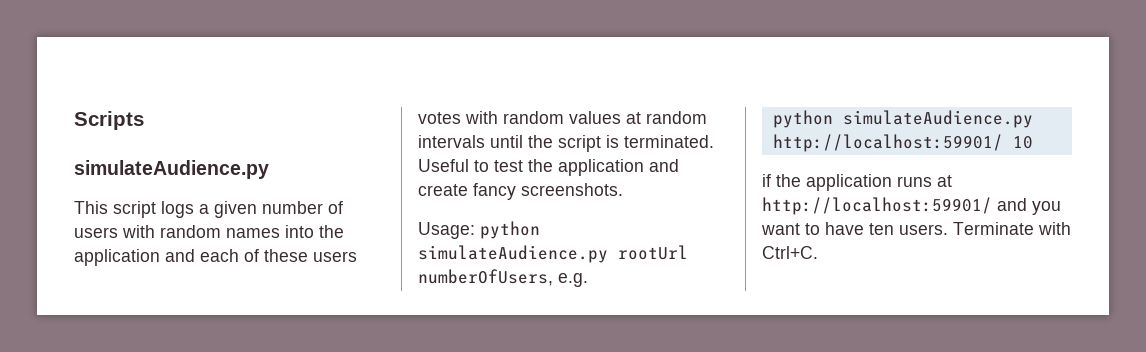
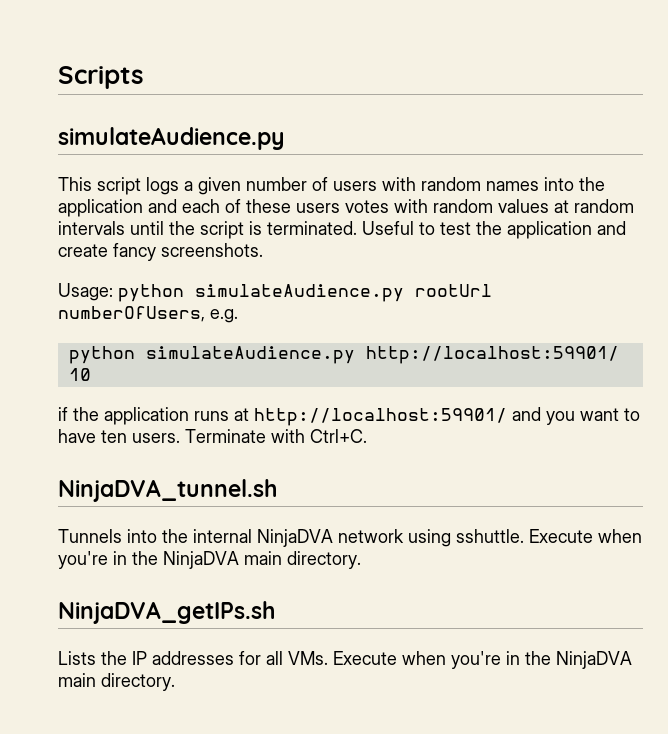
+ NinjaDVA_tunnel.sh
+ Tunnels into the internal NinjaDVA network using sshuttle. Execute when you're in the NinjaDVA main directory.
+ NinjaDVA_getIPs.sh
+ Lists the IP addresses for all VMs. Execute when you're in the NinjaDVA main directory.

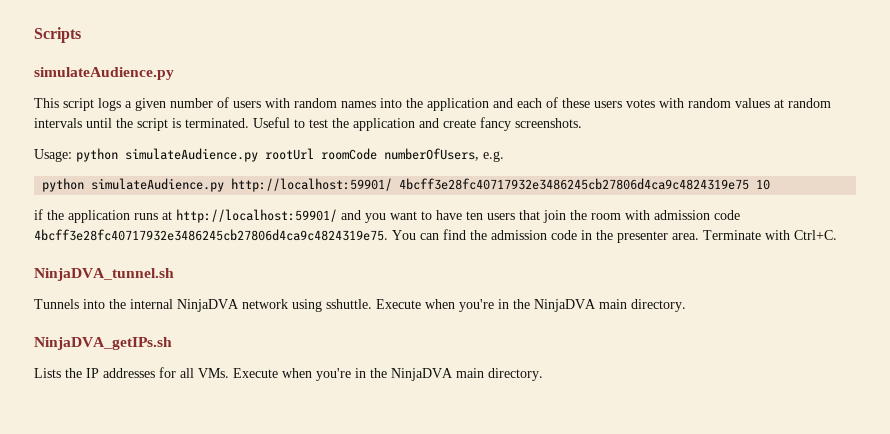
- Usage: python simulateAudience.py rootUrl numberOfUsers, e.g.
+ Usage: python simulateAudience.py rootUrl roomCode numberOfUsers, e.g.
- python simulateAudience.py http://localhost:59901/ 10
+ python simulateAudience.py http://localhost:59901/ 4bcff3e28fc40717932e3486245cb27806d4ca9c4824319e75 10
- if the application runs at http://localhost:59901/ and you want to have ten users.
+ if the application runs at http://localhost:59901/ and you want to have ten users that join the room with admission code 4bcff3e28fc40717932e3486245cb27806d4ca9c4824319e75. You can find the admission code in the presenter area.

